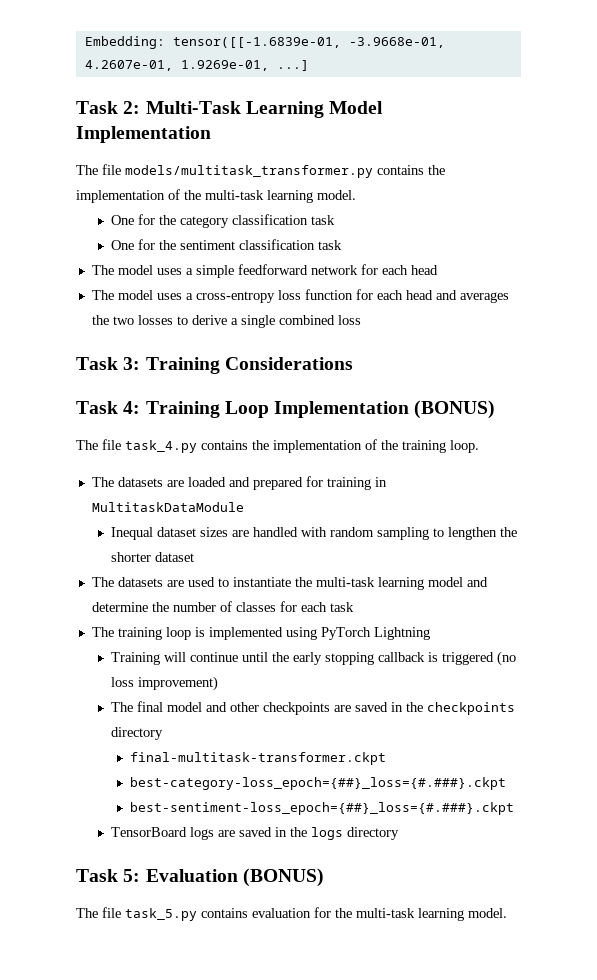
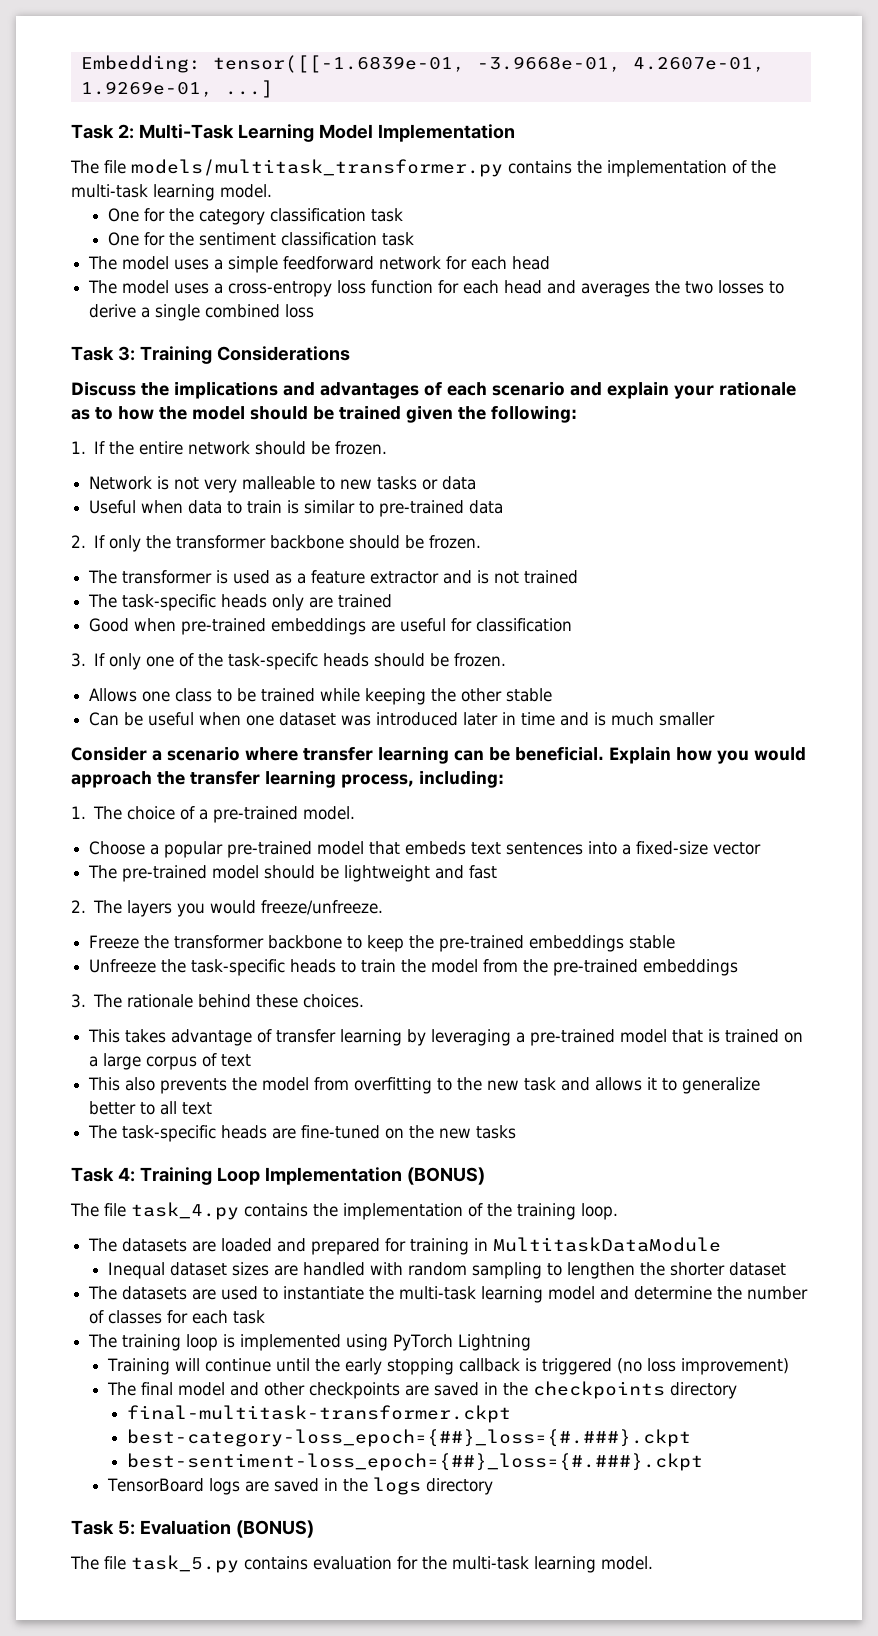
+ Discuss the implications and advantages of each scenario and explain your rationale as to how the model should be trained given the following:
+ 1. If the entire network should be frozen.
+ Network is not very malleable to new tasks or data
+ Useful when data to train is similar to pre-trained data
+ 2. If only the transformer backbone should be frozen.
+ The transformer is used as a feature extractor and is not trained
+ The task-specific heads only are trained
+ Good when pre-trained embeddings are useful for classification
+ 3. If only one of the task-specifc heads should be frozen.
+ Allows one class to be trained while keeping the other stable
+ Can be useful when one dataset was introduced later in time and is much smaller
+ Consider a scenario where transfer learning can be beneficial. Explain how you would approach the transfer learning process, including:
+ 1. The choice of a pre-trained model.
+ Choose a popular pre-trained model that embeds text sentences into a fixed-size vector
+ The pre-trained model should be lightweight and fast
+ 2. The layers you would freeze/unfreeze.
+ Freeze the transformer backbone to keep the pre-trained embeddings stable
+ Unfreeze the task-specific heads to train the model from the pre-trained embeddings
+ 3. The rationale behind these choices.
+ This takes advantage of transfer learning by leveraging a pre-trained model that is trained on a large corpus of text
+ This also prevents the model from overfitting to the new task and allows it to generalize better to all text
+ The task-specific heads are fine-tuned on the new tasks

